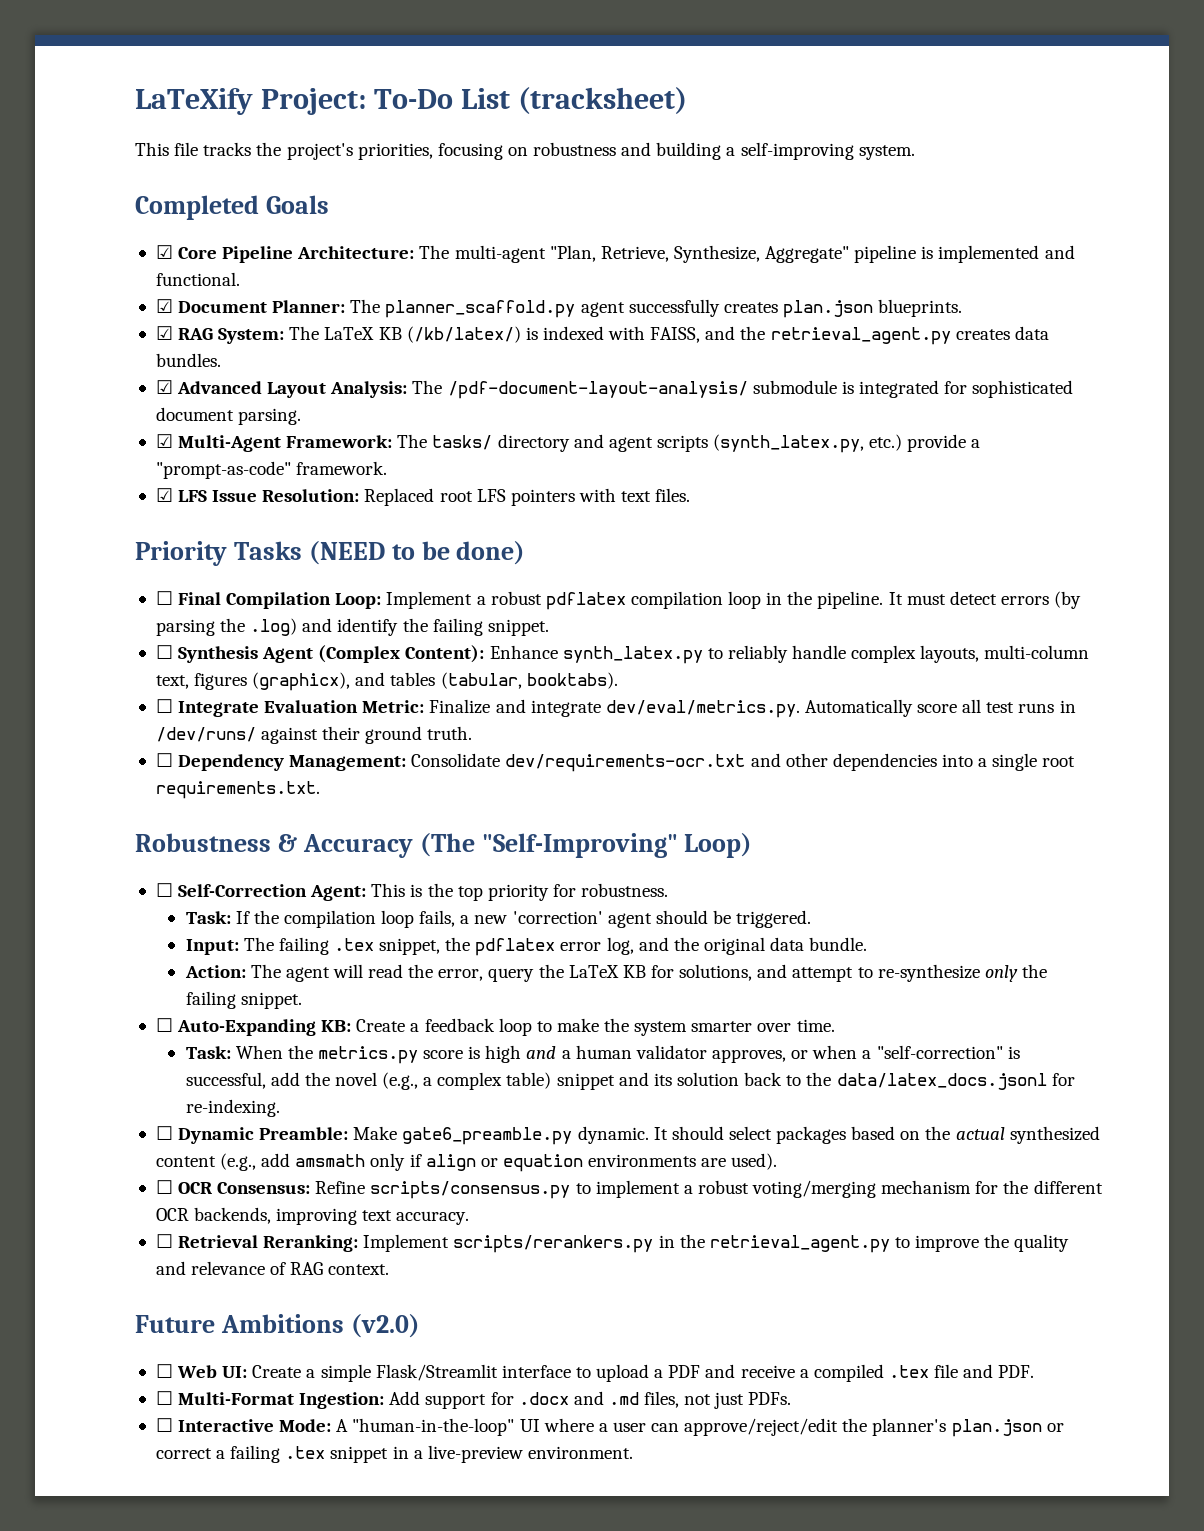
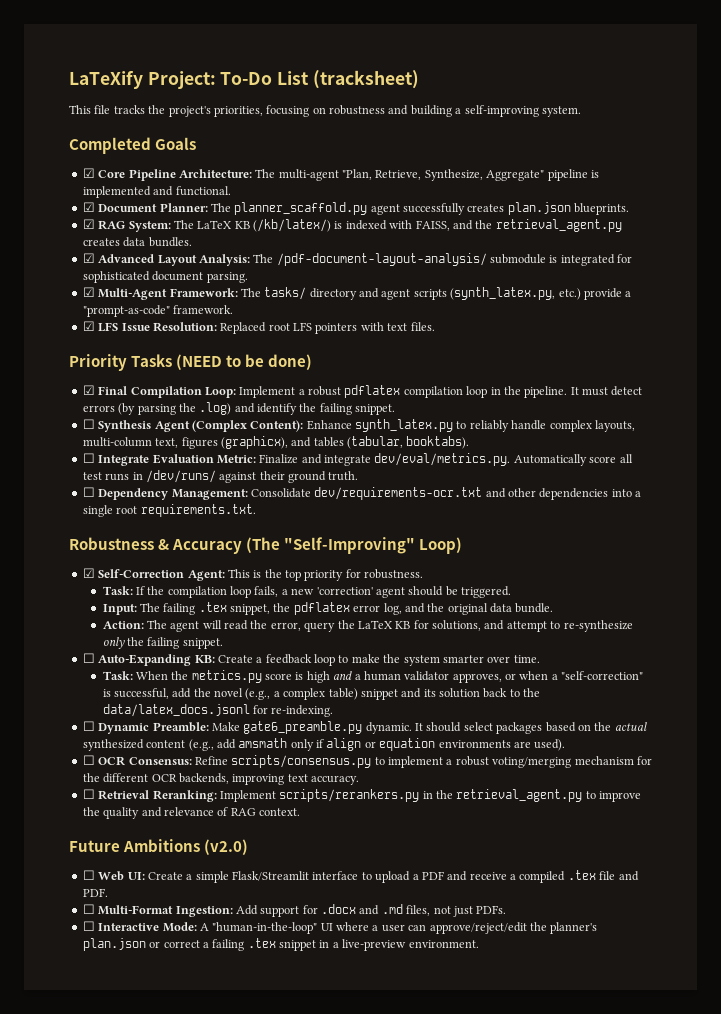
- ☐ Final Compilation Loop: Implement a robust pdflatex compilation loop in the pipeline.
+ ☑ Final Compilation Loop: Implement a robust pdflatex compilation loop in the pipeline.
- ☐ Self-Correction Agent: This is the top priority for robustness.
+ ☑ Self-Correction Agent: This is the top priority for robustness.

